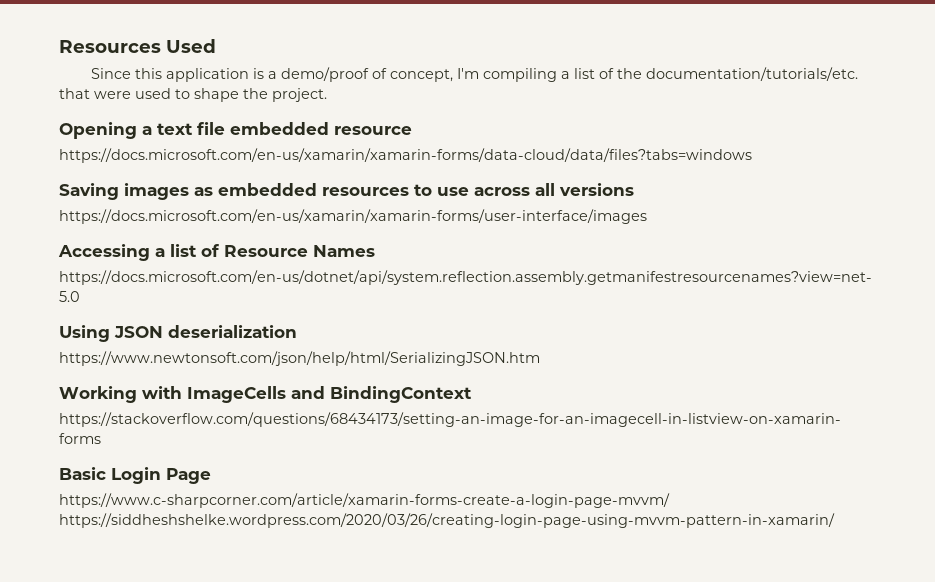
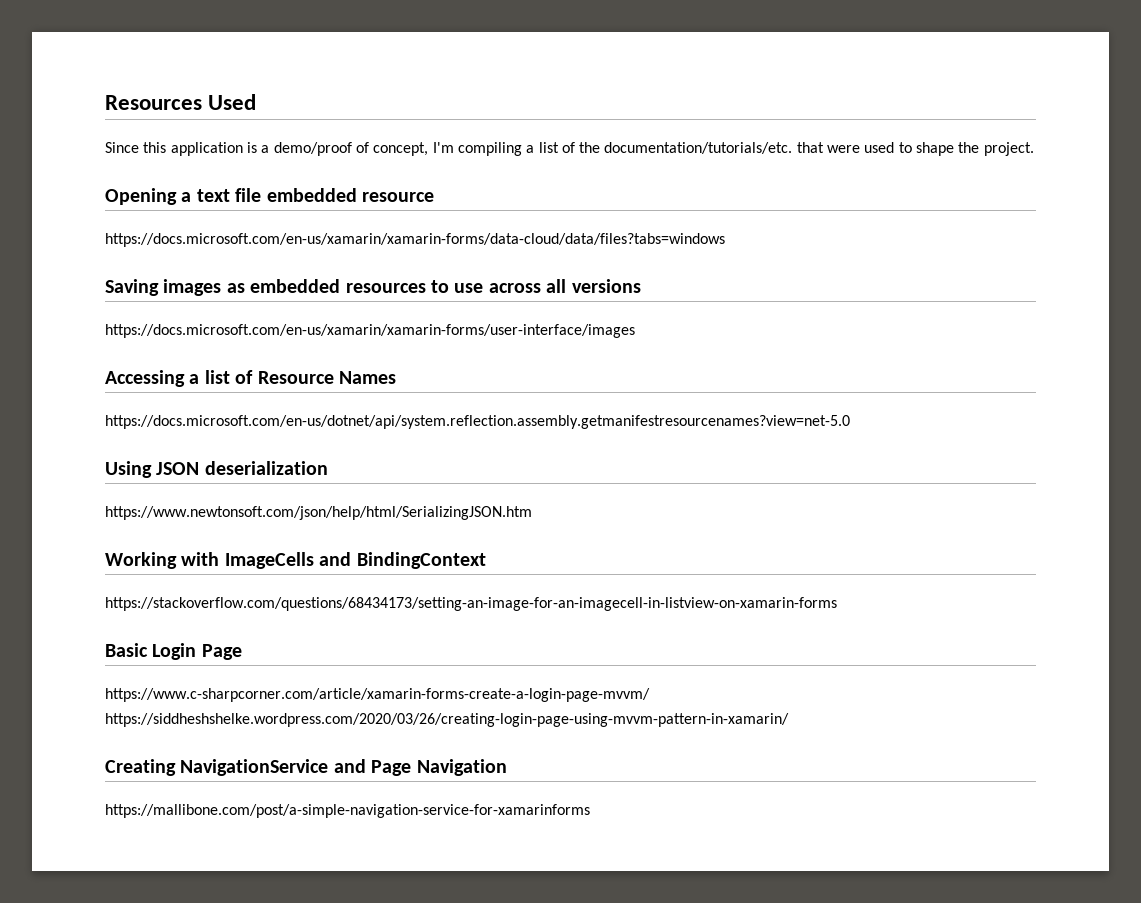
+ Creating NavigationService and Page Navigation
+ https://mallibone.com/post/a-simple-navigation-service-for-xamarinforms

